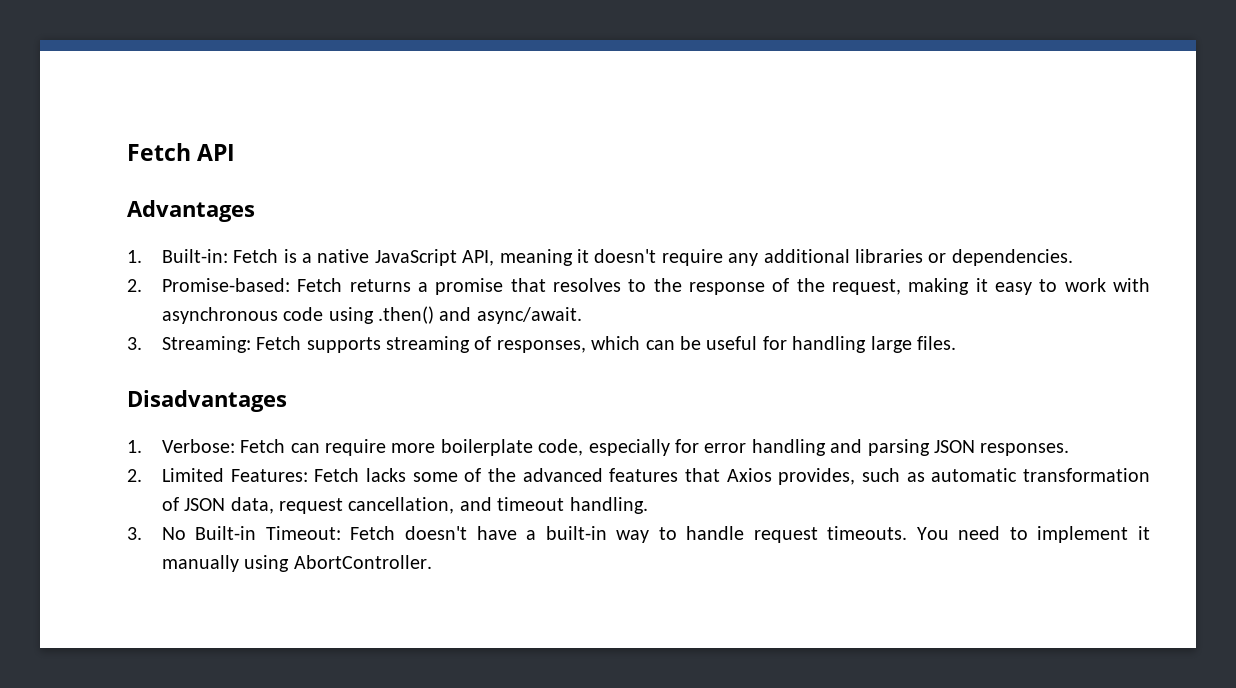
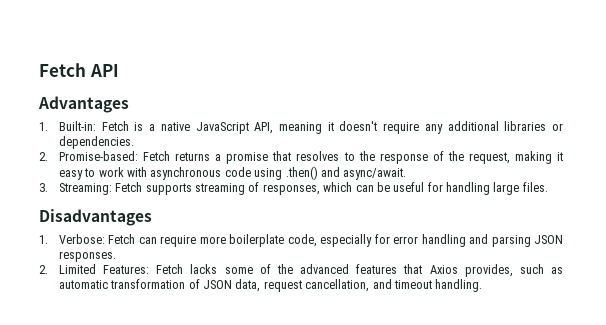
- 3. No Built-in Timeout: Fetch doesn't have a built-in way to handle request timeouts. You need to implement it manually using AbortController.

